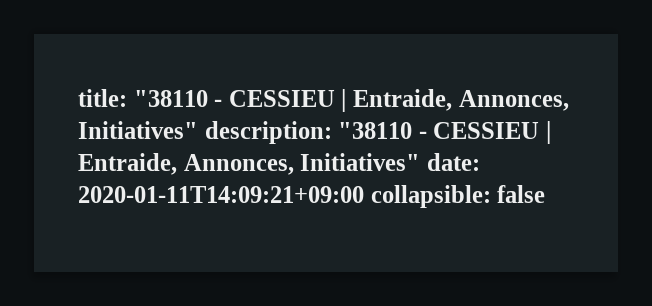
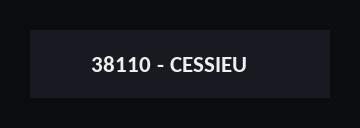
- title: "38110 - CESSIEU | Entraide, Annonces, Initiatives" description: "38110 - CESSIEU | Entraide, Annonces, Initiatives" date: 2020-01-11T14:09:21+09:00 collapsible: false
+ 38110 - CESSIEU

